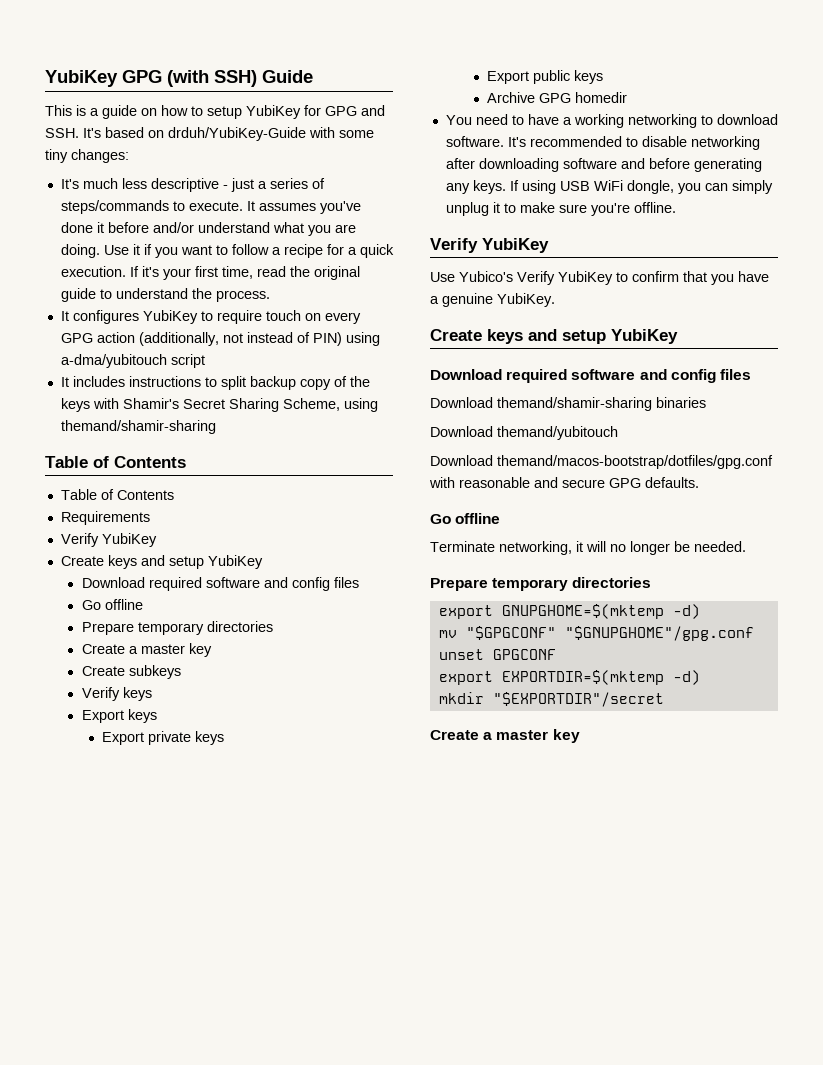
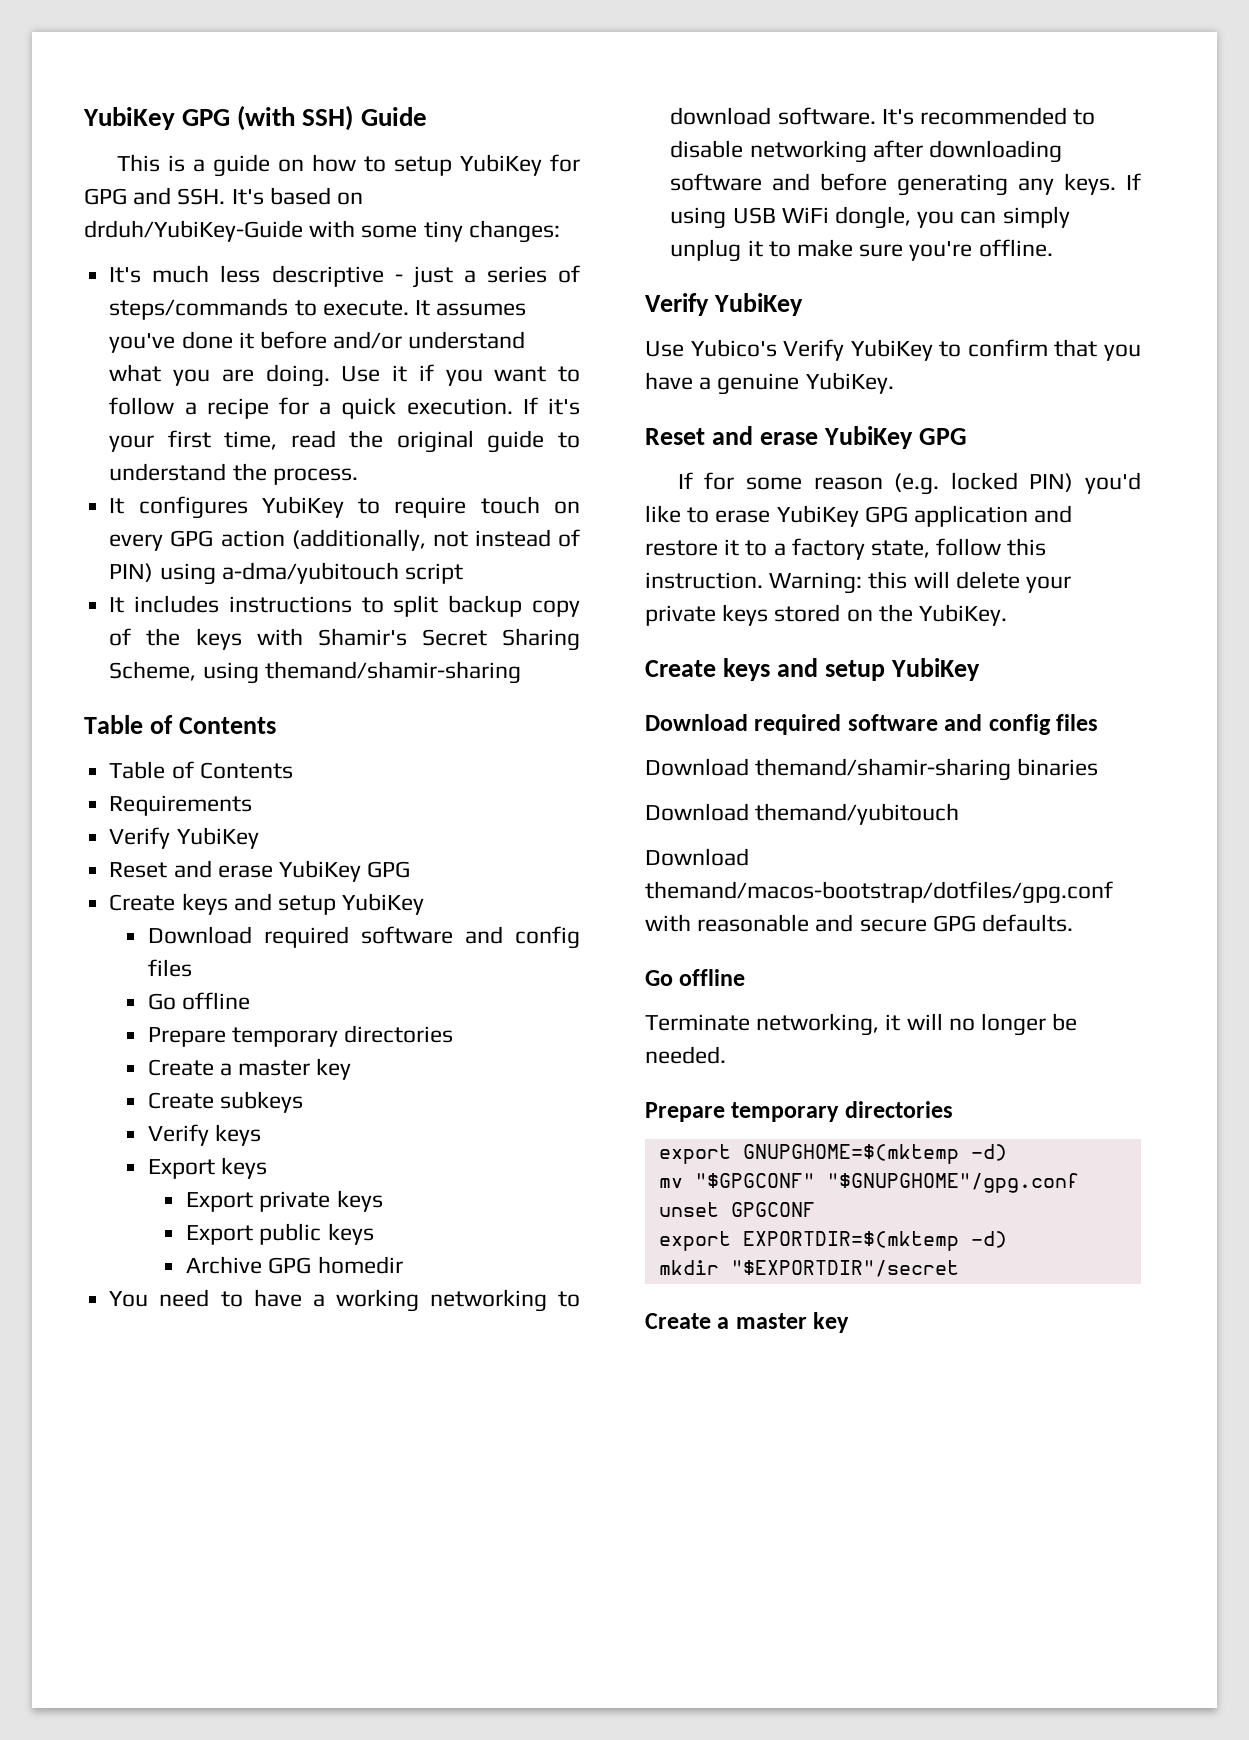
  Requirements
  Verify YubiKey
+ Reset and erase YubiKey GPG
  Use Yubico's Verify YubiKey to confirm that you have a genuine YubiKey.
+ Reset and erase YubiKey GPG
+ If for some reason (e.g. locked PIN) you'd like to erase YubiKey GPG application and restore it to a factory state, follow this instruction. Warning: this will delete your private keys stored on the YubiKey.

